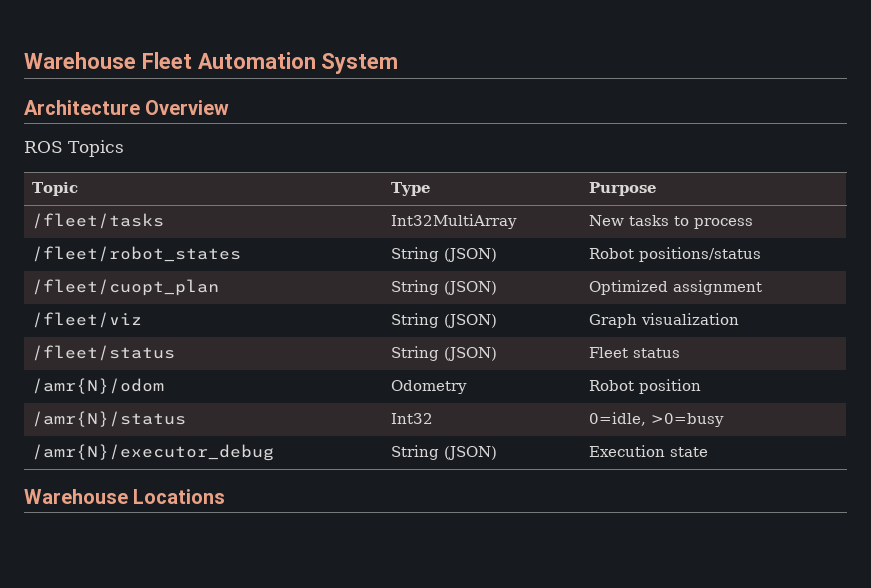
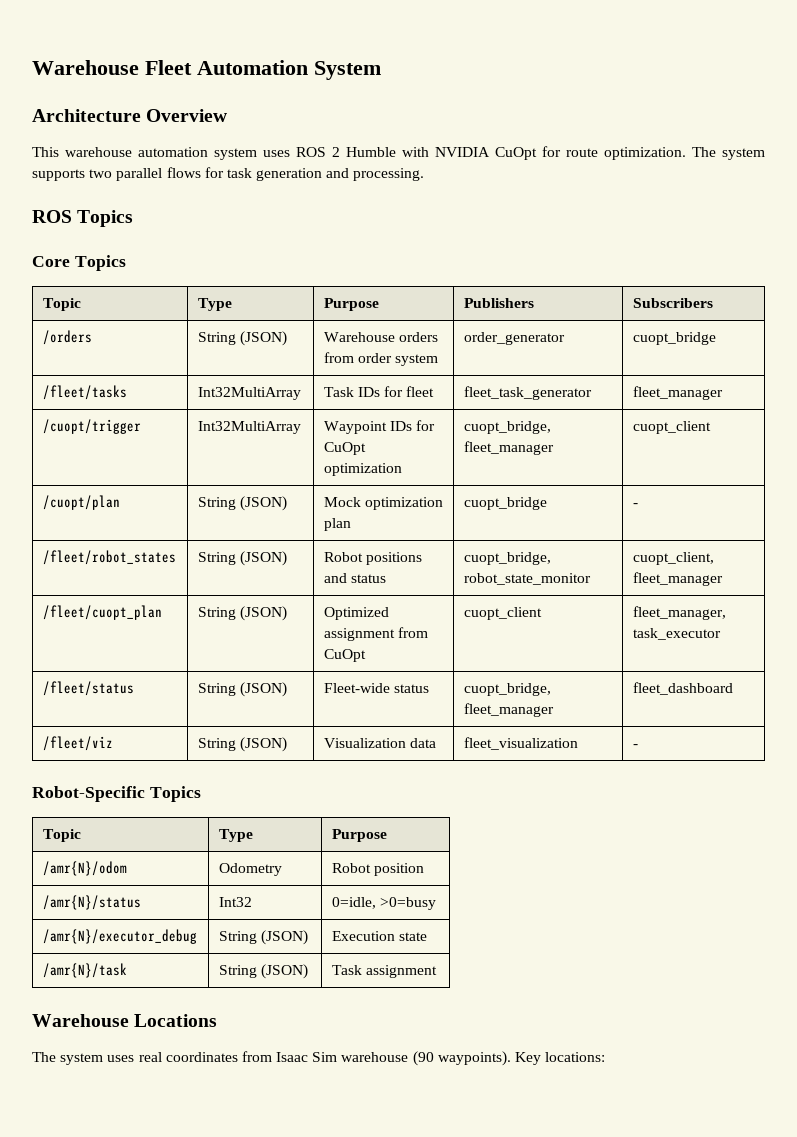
+ This warehouse automation system uses ROS 2 Humble with NVIDIA CuOpt for route optimization. The system supports two parallel flows for task generation and processing.
  ROS Topics
- Topic | Type | Purpose
- /fleet/tasks | Int32MultiArray | New tasks to process
- /fleet/robot_states | String (JSON) | Robot positions/status
+ Core Topics
+ Topic | Type | Purpose | Publishers | Subscribers
+ /orders | String (JSON) | Warehouse orders from order system | order_generator | cuopt_bridge
+ /fleet/tasks | Int32MultiArray | Task IDs for fleet | fleet_task_generator | fleet_manager
+ /cuopt/trigger | Int32MultiArray | Waypoint IDs for CuOpt optimization | cuopt_bridge, fleet_manager | cuopt_client
+ /cuopt/plan | String (JSON) | Mock optimization plan | cuopt_bridge | -
+ /fleet/robot_states | String (JSON) | Robot positions and status | cuopt_bridge, robot_state_monitor | cuopt_client, fleet_manager
- /fleet/cuopt_plan | String (JSON) | Optimized assignment
- /fleet/viz | String (JSON) | Graph visualization
- /fleet/status | String (JSON) | Fleet status
+ /fleet/cuopt_plan | String (JSON) | Optimized assignment from CuOpt | cuopt_client | fleet_manager, task_executor
+ /fleet/status | String (JSON) | Fleet-wide status | cuopt_bridge, fleet_manager | fleet_dashboard
+ /fleet/viz | String (JSON) | Visualization data | fleet_visualization | -
+ Robot-Specific Topics
+ Topic | Type | Purpose
+ /amr{N}/task | String (JSON) | Task assignment
  Warehouse Locations
+ The system uses real coordinates from Isaac Sim warehouse (90 waypoints). Key locations:

